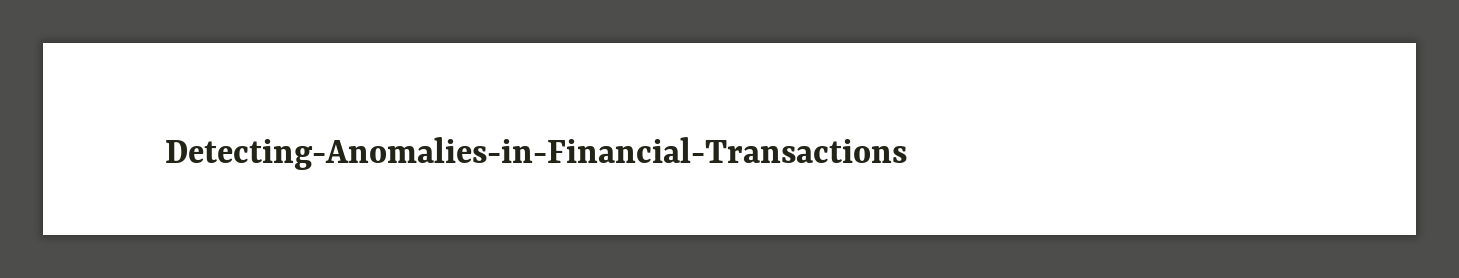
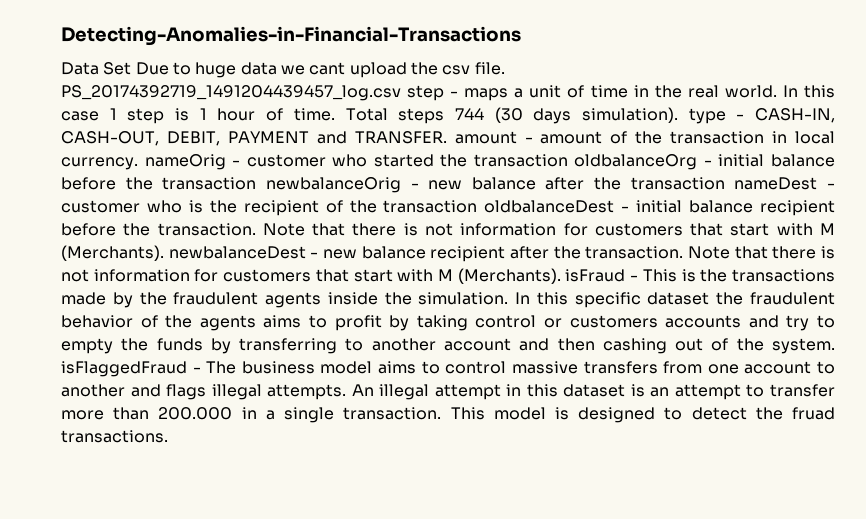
+ Data Set Due to huge data we cant upload the csv file. PS_20174392719_1491204439457_log.csv step - maps a unit of time in the real world. In this case 1 step is 1 hour of time. Total steps 744 (30 days simulation). type - CASH-IN, CASH-OUT, DEBIT, PAYMENT and TRANSFER. amount - amount of the transaction in local currency. nameOrig - customer who started the transaction oldbalanceOrg - initial balance before the transaction newbalanceOrig - new balance after the transaction nameDest - customer who is the recipient of the transaction oldbalanceDest - initial balance recipient before the transaction. Note that there is not information for customers that start with M (Merchants). newbalanceDest - new balance recipient after the transaction. Note that there is not information for customers that start with M (Merchants). isFraud - This is the transactions made by the fraudulent agents inside the simulation. In this specific dataset the fraudulent behavior of the agents aims to profit by taking control or customers accounts and try to empty the funds by transferring to another account and then cashing out of the system. isFlaggedFraud - The business model aims to control massive transfers from one account to another and flags illegal attempts. An illegal attempt in this dataset is an attempt to transfer more than 200.000 in a single transaction. This model is designed to detect the fruad transactions.

